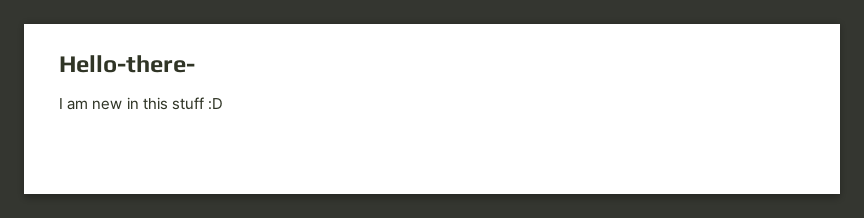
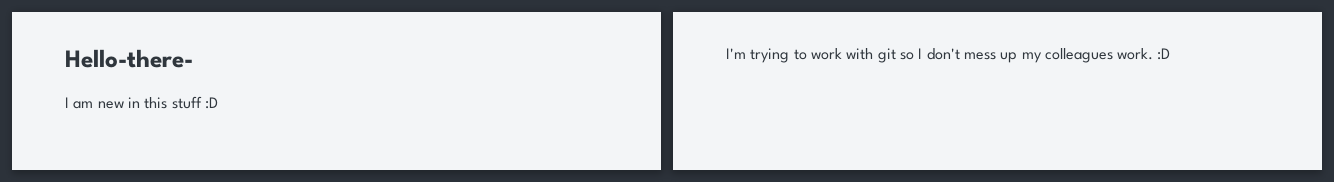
+ I'm trying to work with git so I don't mess up my colleagues work. :D

